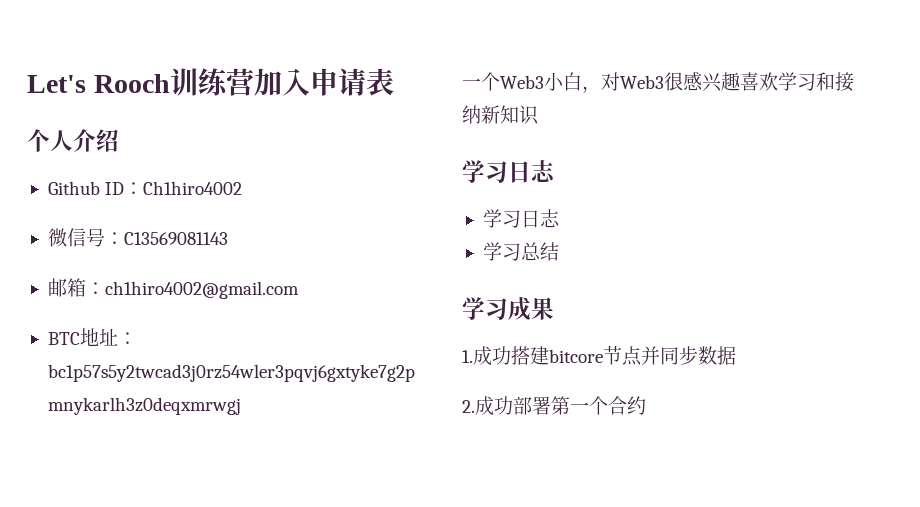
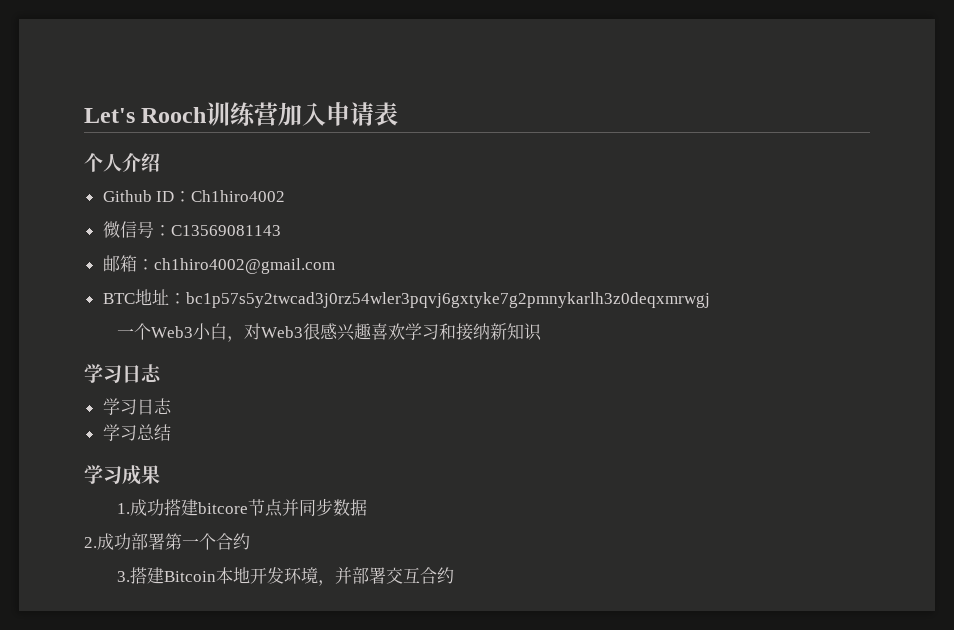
+ 3.搭建Bitcoin本地开发环境，并部署交互合约

